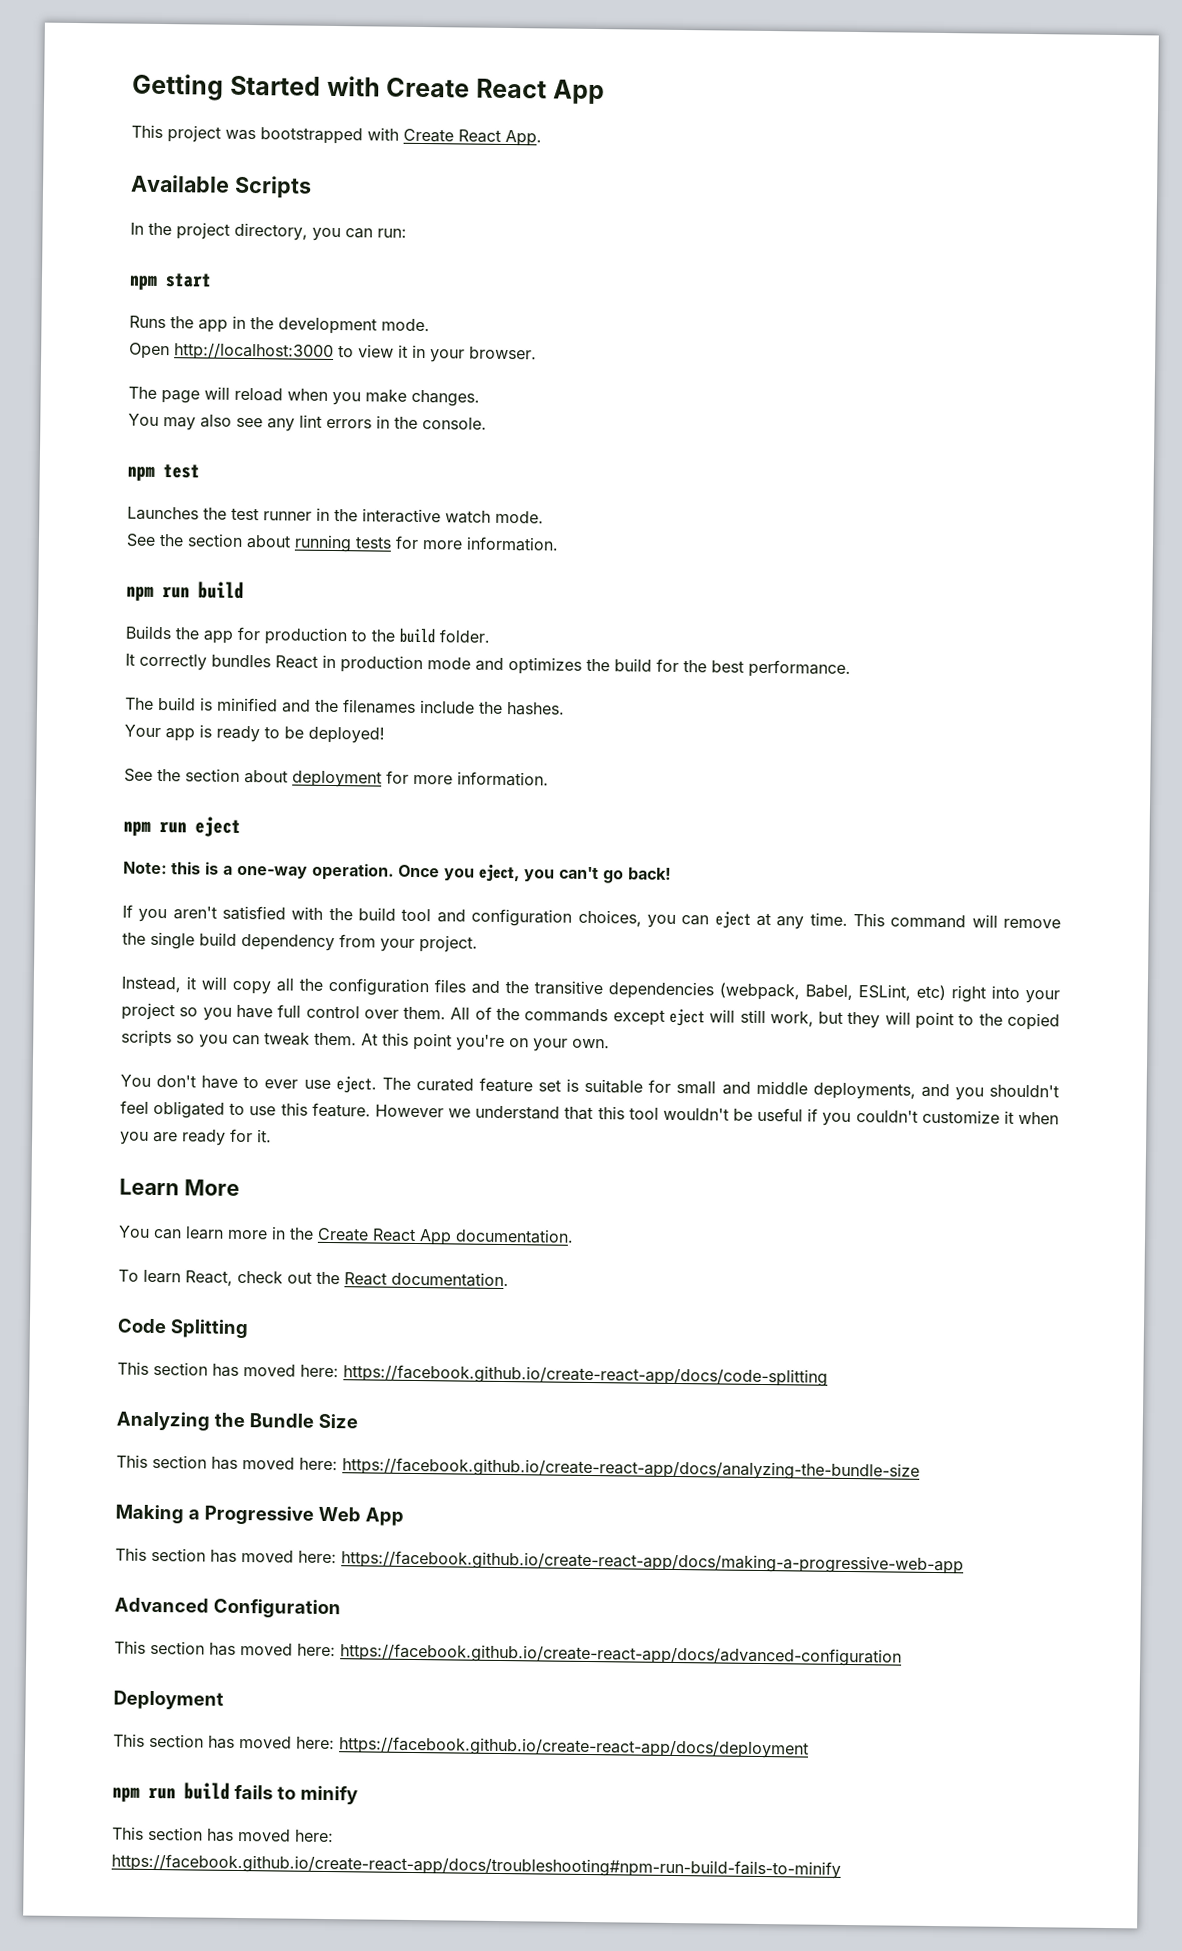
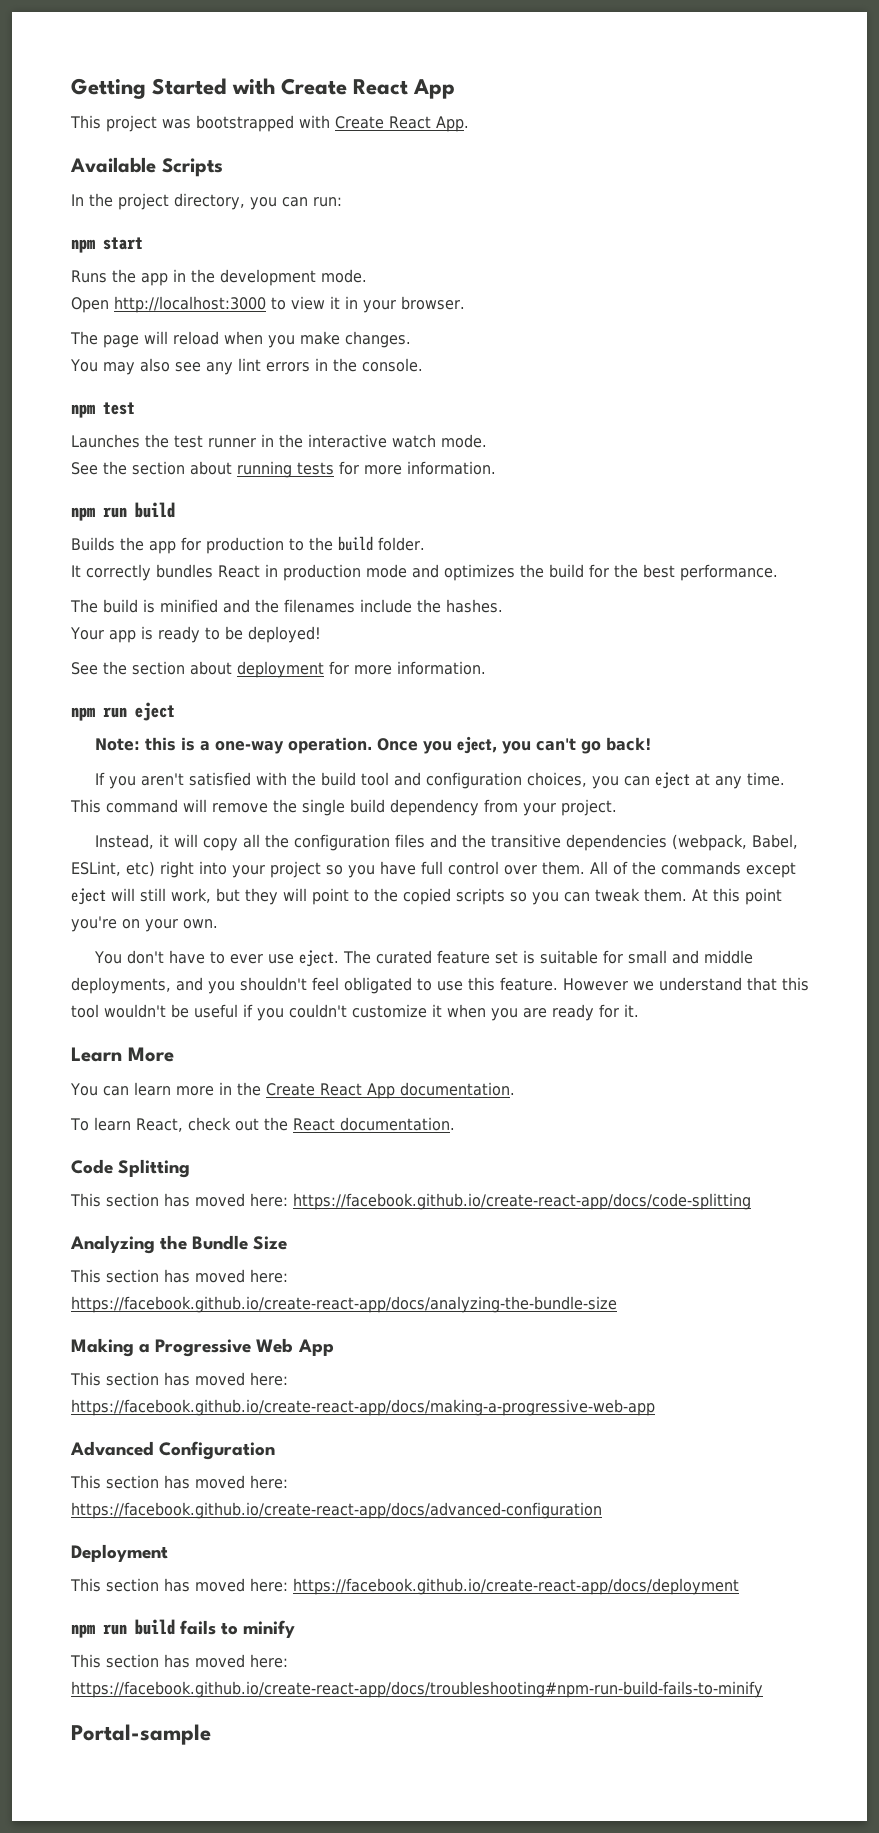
+ Portal-sample

